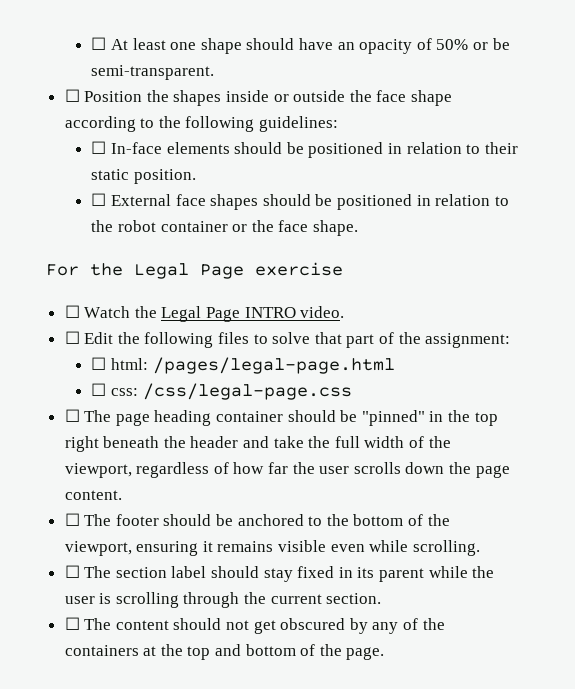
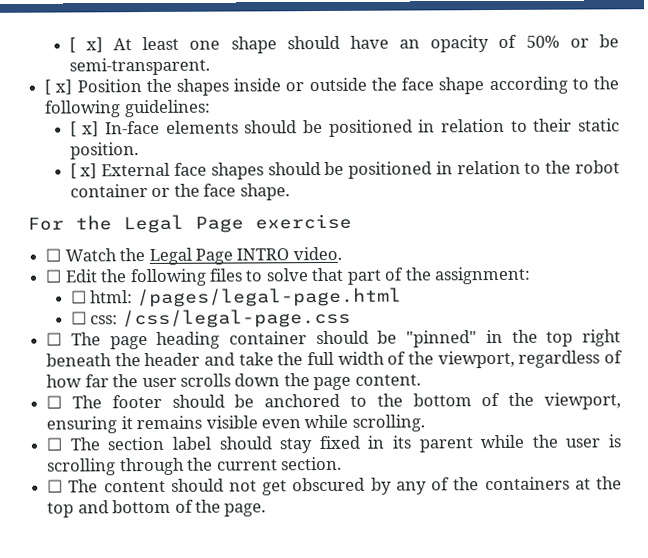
- ☐ At least one shape should have an opacity of 50% or be semi-transparent.
+ [ x] At least one shape should have an opacity of 50% or be semi-transparent.
- ☐ Position the shapes inside or outside the face shape according to the following guidelines:
+ [ x] Position the shapes inside or outside the face shape according to the following guidelines:
- ☐ In-face elements should be positioned in relation to their static position.
+ [ x] In-face elements should be positioned in relation to their static position.
- ☐ External face shapes should be positioned in relation to the robot container or the face shape.
+ [ x] External face shapes should be positioned in relation to the robot container or the face shape.

